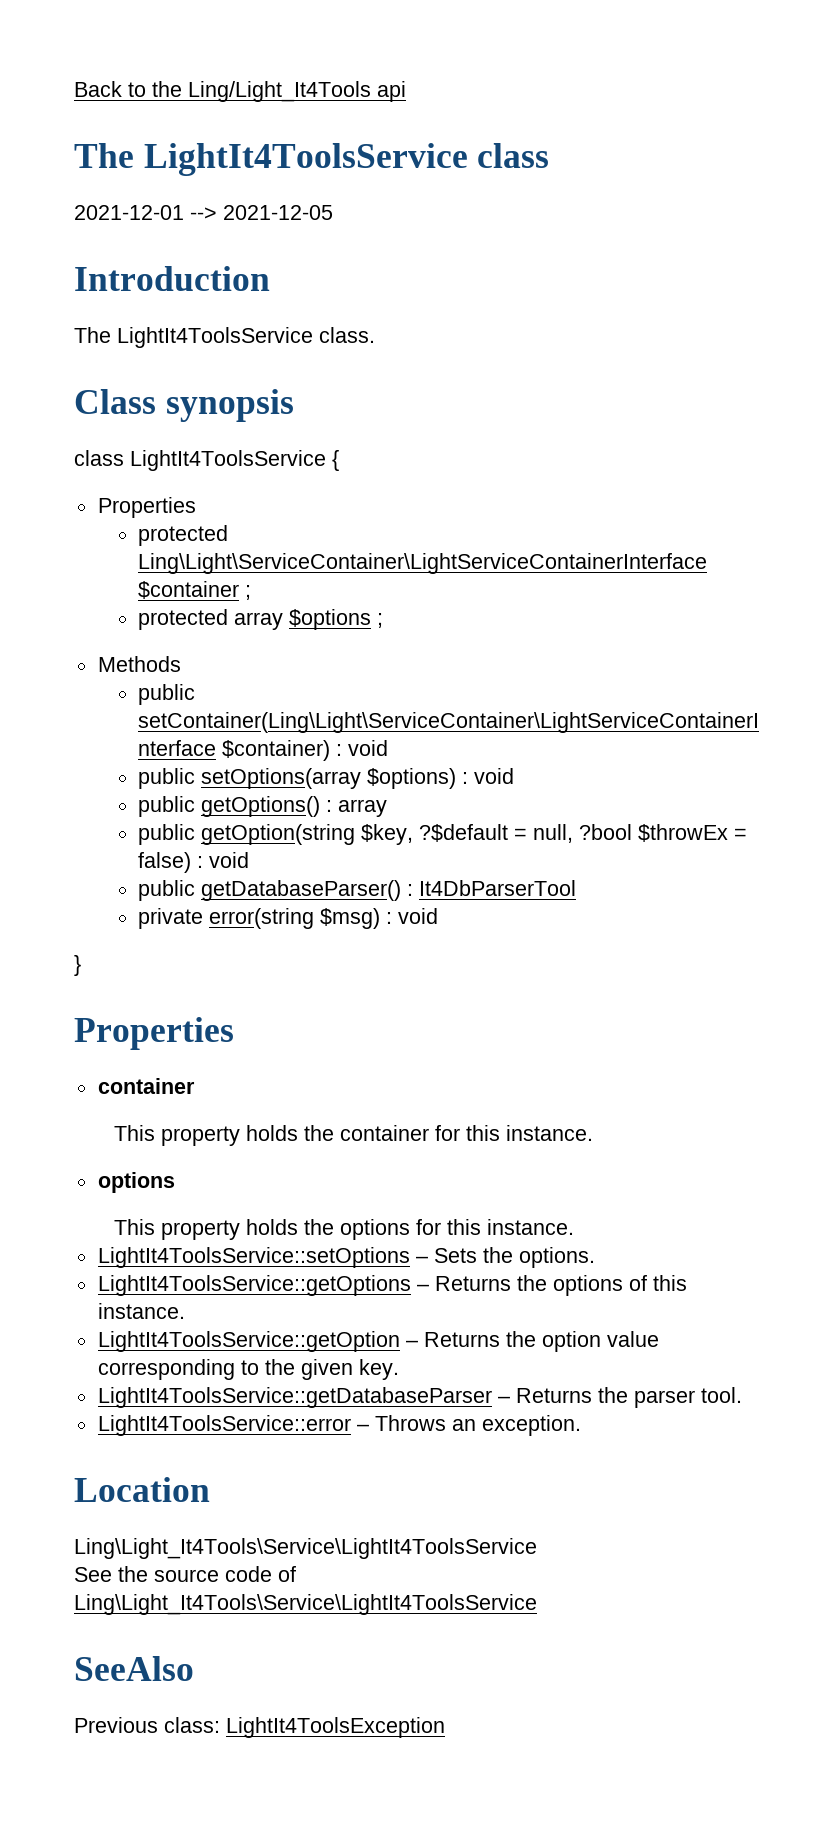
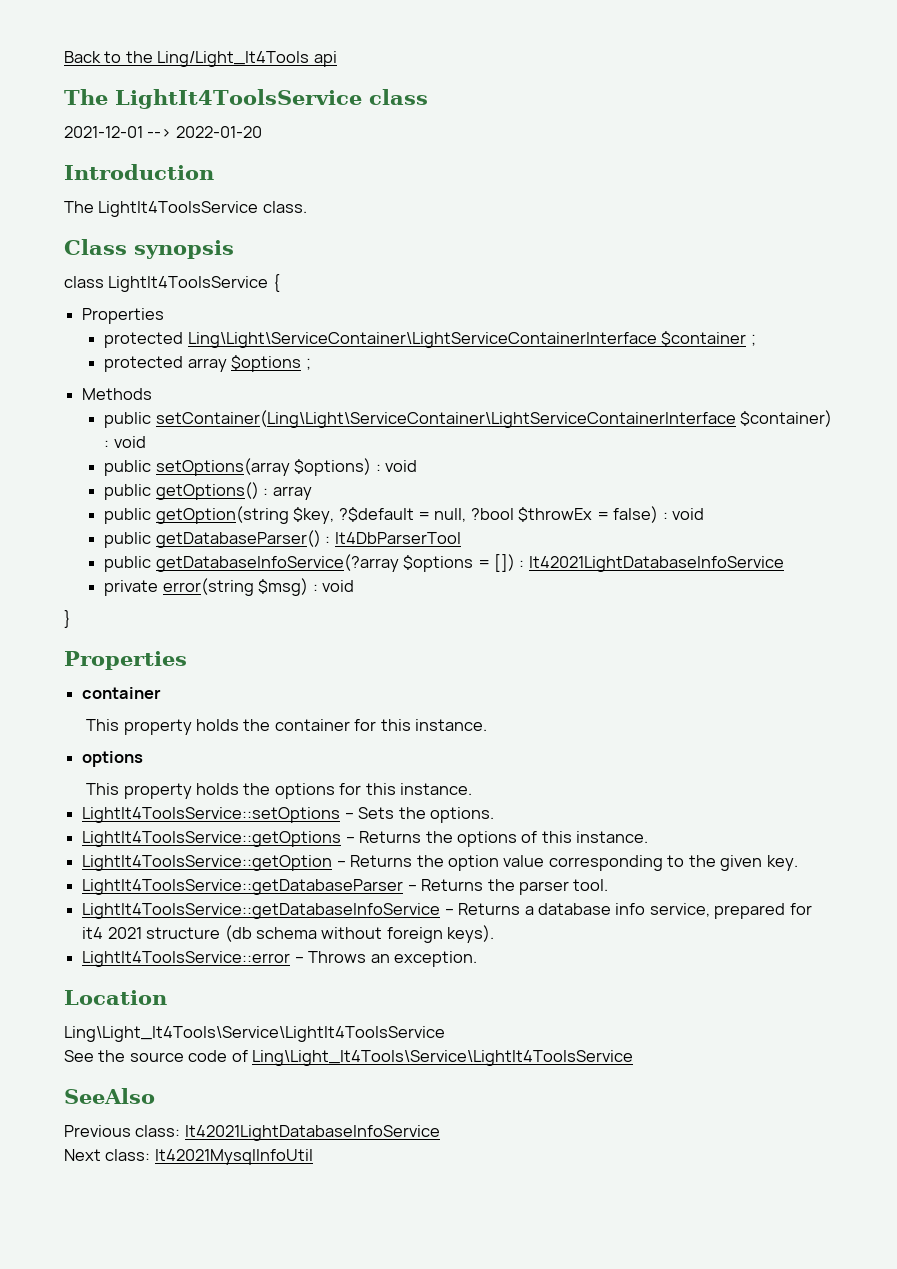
- 2021-12-01 --> 2021-12-05
+ 2021-12-01 --> 2022-01-20
+ public getDatabaseInfoService(?array $options = []) : It42021LightDatabaseInfoService
+ LightIt4ToolsService::getDatabaseInfoService – Returns a database info service, prepared for it4 2021 structure (db schema without foreign keys).
- Previous class: LightIt4ToolsException
+ Previous class: It42021LightDatabaseInfoService
+ Next class: It42021MysqlInfoUtil

